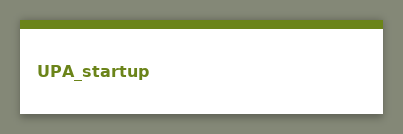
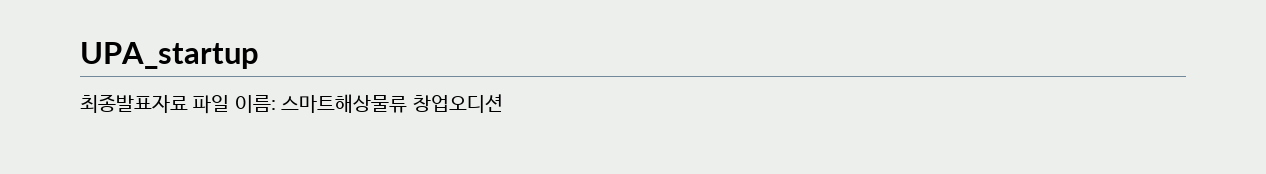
+ 최종발표자료 파일 이름: 스마트해상물류 창업오디션

